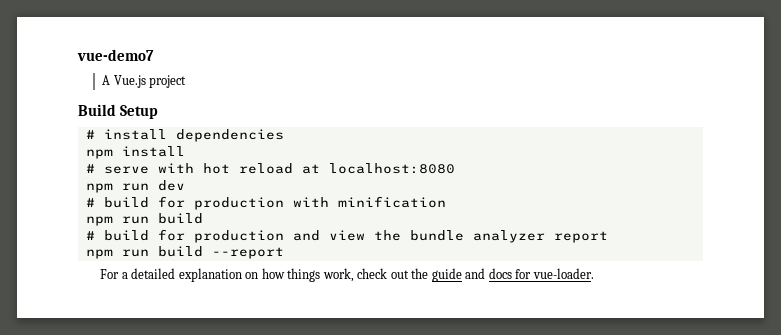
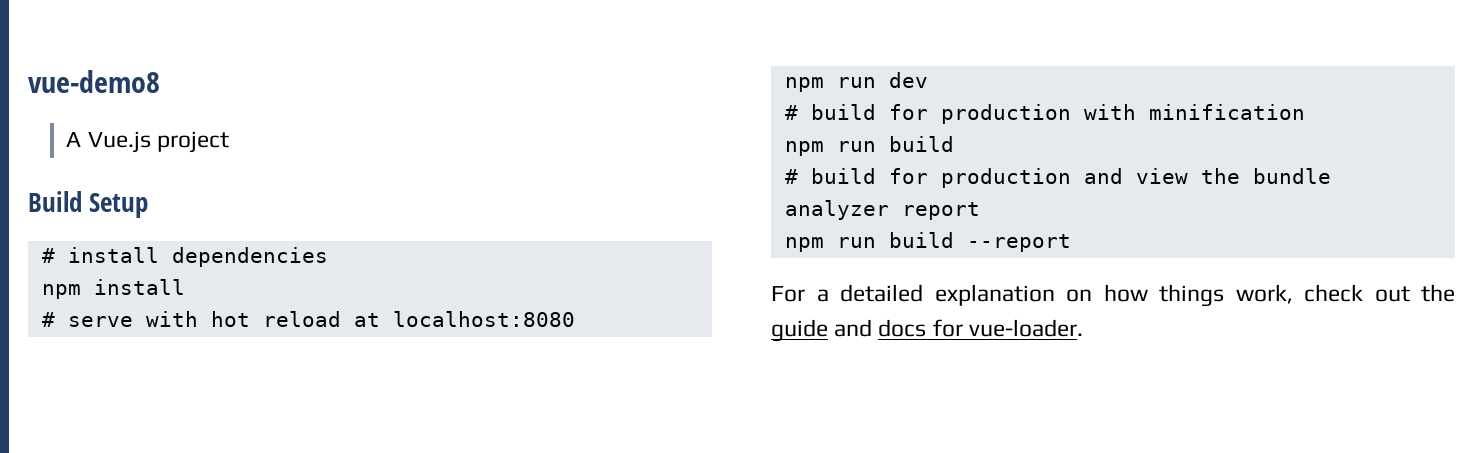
- vue-demo7
+ vue-demo8

